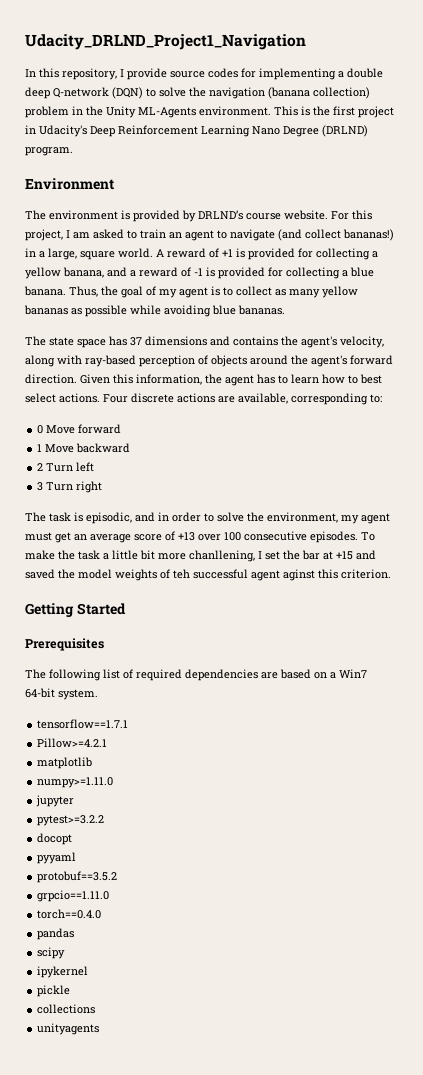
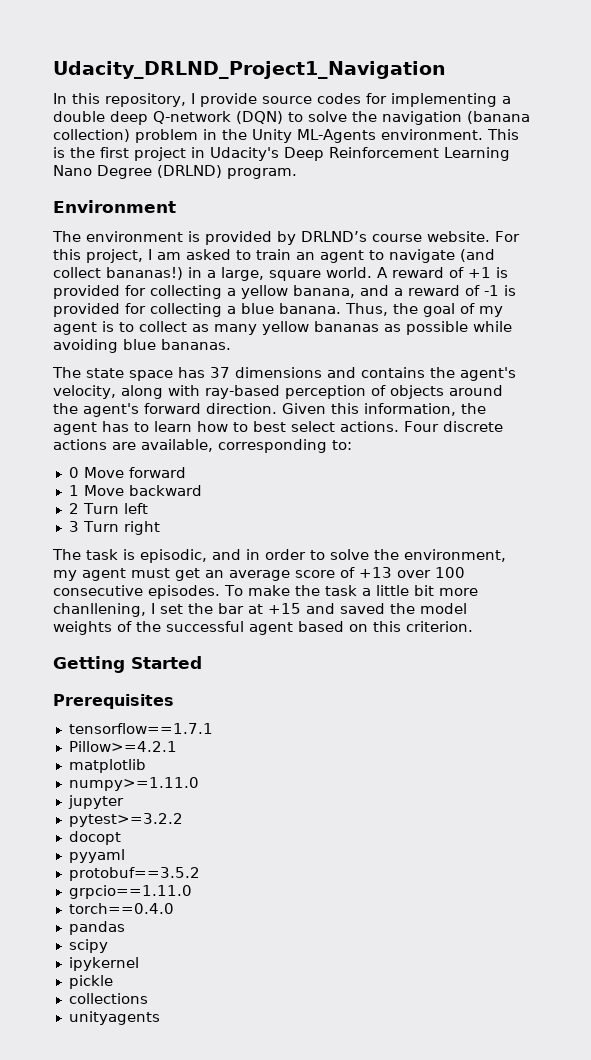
- To make the task a little bit more chanllening, I set the bar at +15 and saved the model weights of teh successful agent aginst this criterion.
+ To make the task a little bit more chanllening, I set the bar at +15 and saved the model weights of the successful agent based on this criterion.
- The following list of required dependencies are based on a Win7 64-bit system.

